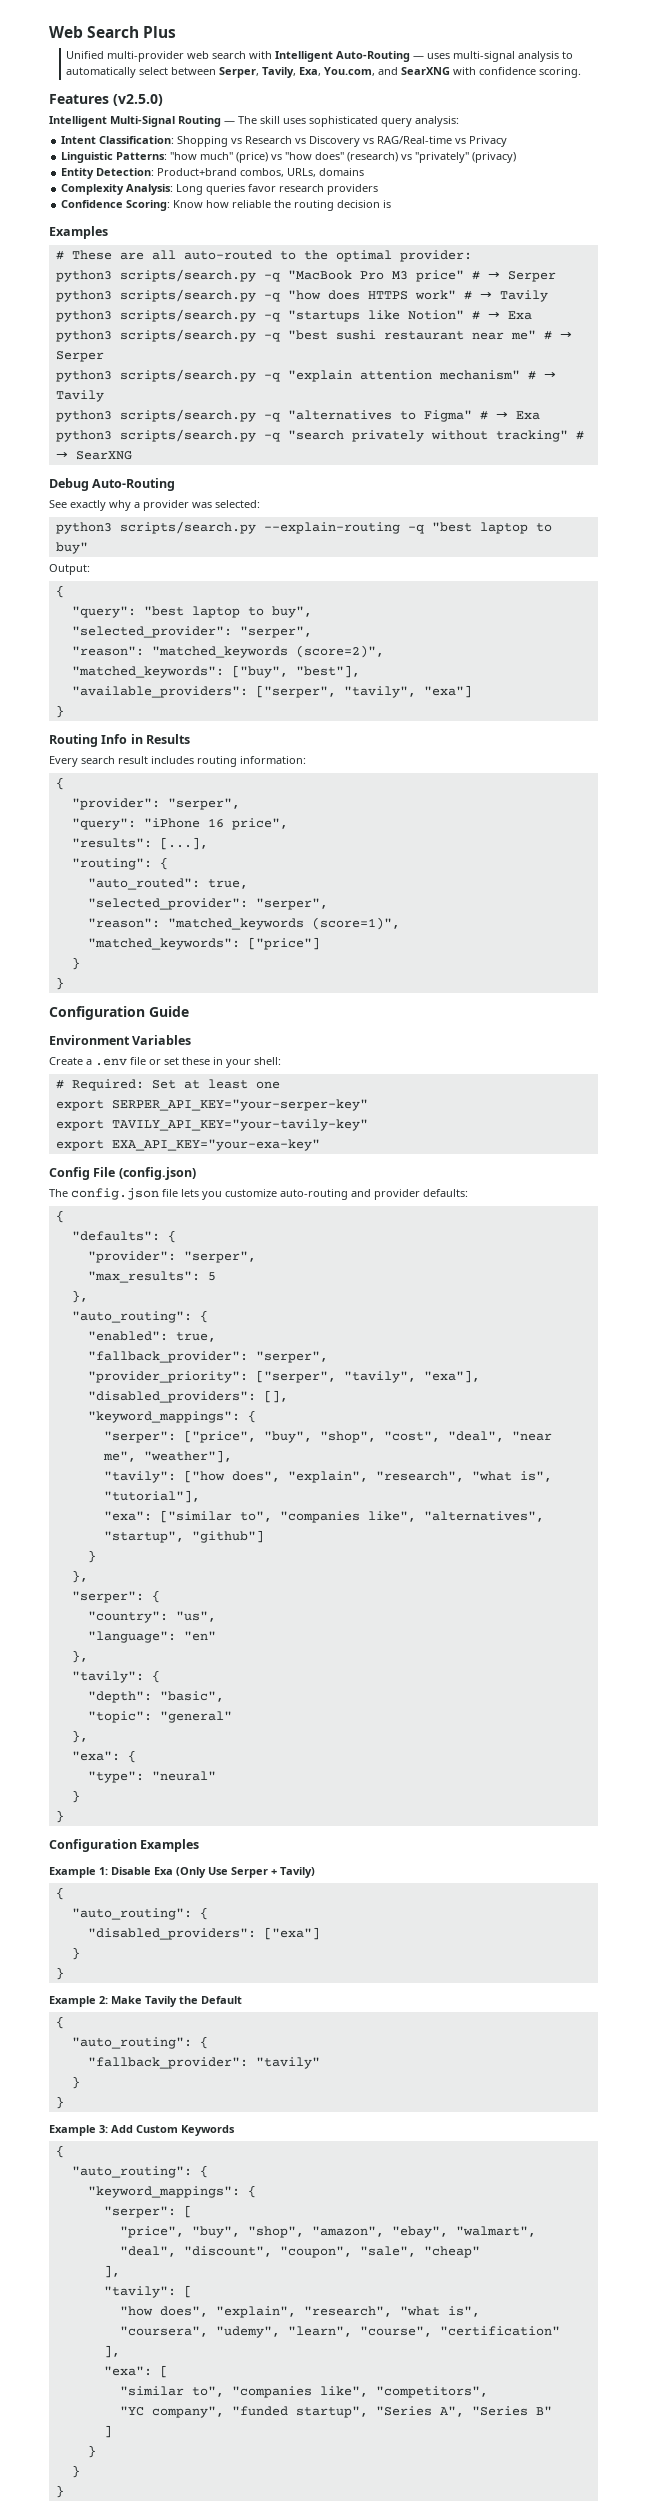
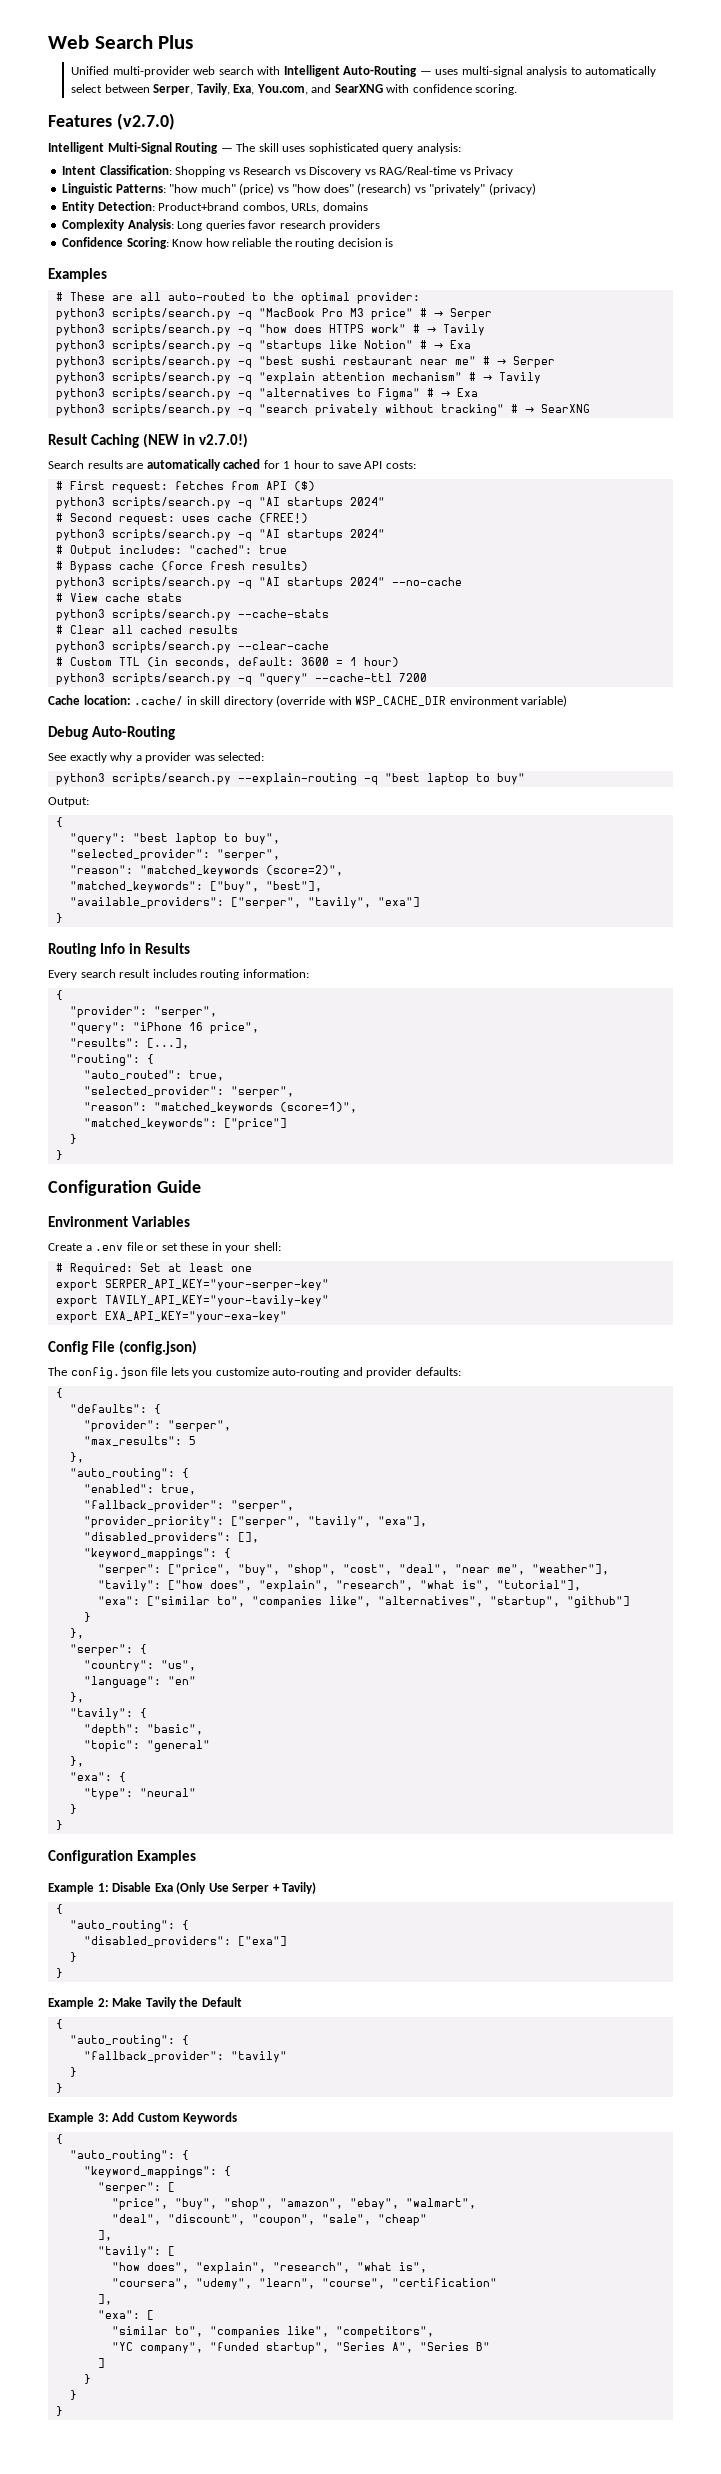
- Features (v2.5.0)
+ Features (v2.7.0)
+ Result Caching (NEW in v2.7.0!)
+ Search results are automatically cached for 1 hour to save API costs:
+ # First request: fetches from API ($)
+ python3 scripts/search.py -q "AI startups 2024"
+ # Second request: uses cache (FREE!)
+ python3 scripts/search.py -q "AI startups 2024"
+ # Output includes: "cached": true
+ # Bypass cache (force fresh results)
+ python3 scripts/search.py -q "AI startups 2024" --no-cache
+ # View cache stats
+ python3 scripts/search.py --cache-stats
+ # Clear all cached results
+ python3 scripts/search.py --clear-cache
+ # Custom TTL (in seconds, default: 3600 = 1 hour)
+ python3 scripts/search.py -q "query" --cache-ttl 7200
+ Cache location: .cache/ in skill directory (override with WSP_CACHE_DIR environment variable)

